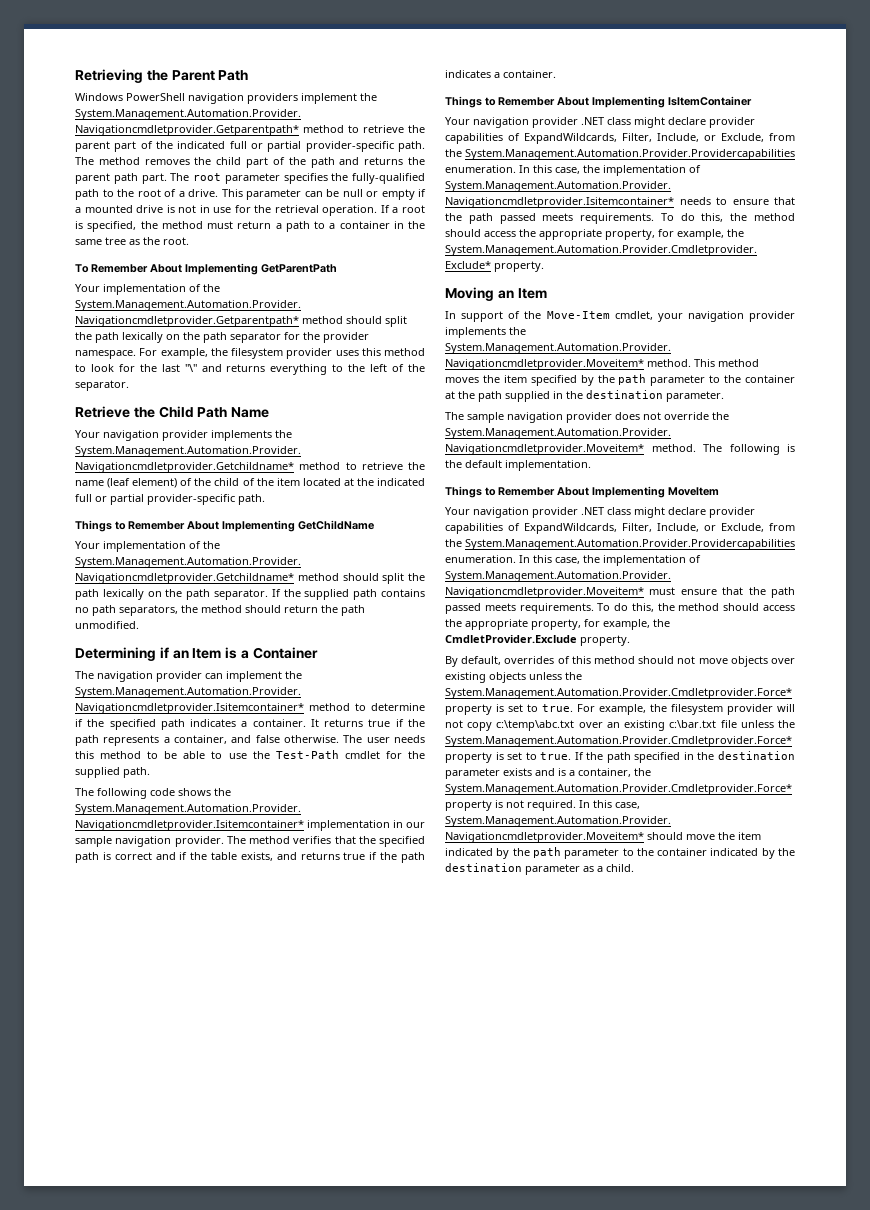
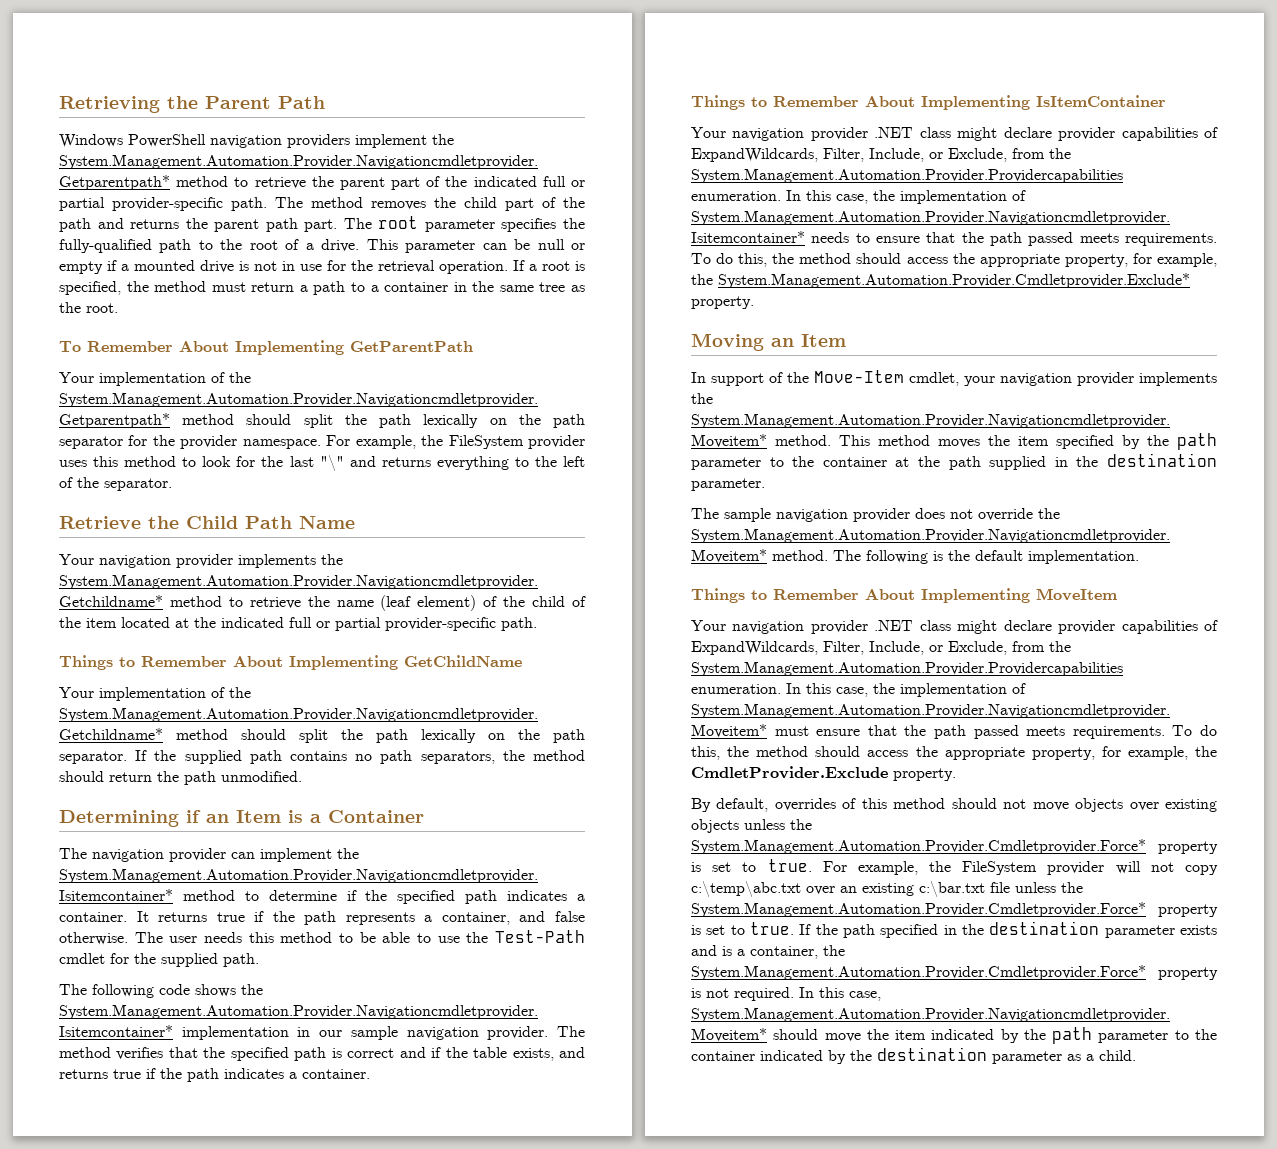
- For example, the filesystem provider uses this method to look for the last "\" and returns everything to the left of the separator.
+ For example, the FileSystem provider uses this method to look for the last "\" and returns everything to the left of the separator.
- For example, the filesystem provider will not copy c:\temp\abc.txt over an existing c:\bar.txt file unless the System.Management.Automation.Provider.Cmdletprovider.Force* property is set to true.
+ For example, the FileSystem provider will not copy c:\temp\abc.txt over an existing c:\bar.txt file unless the System.Management.Automation.Provider.Cmdletprovider.Force* property is set to true.

